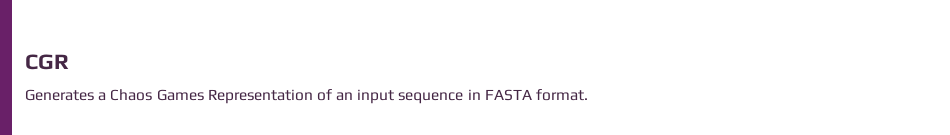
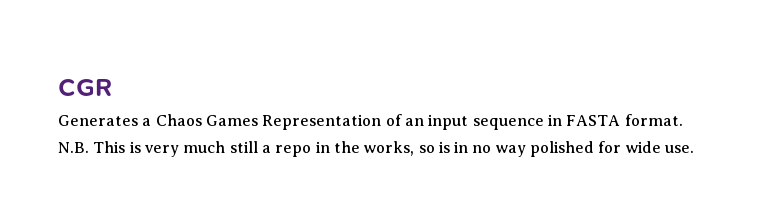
+ N.B. This is very much still a repo in the works, so is in no way polished for wide use.

